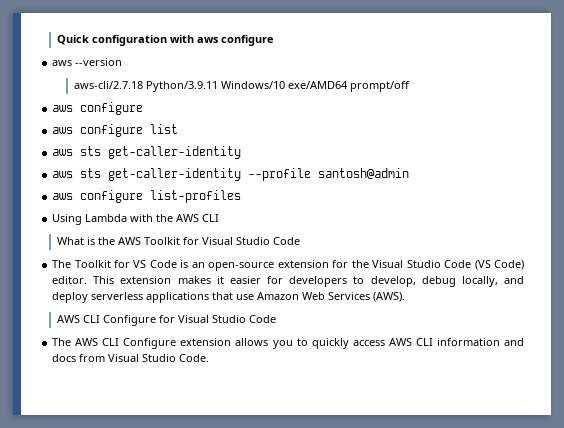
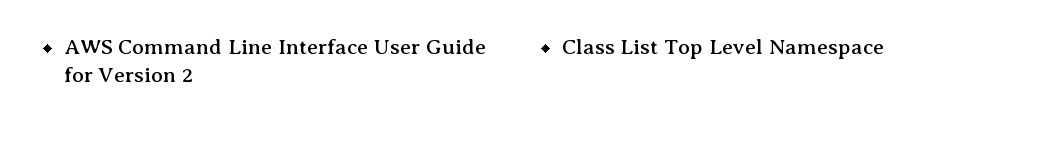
- Quick configuration with aws configure
- aws --version
- aws-cli/2.7.18 Python/3.9.11 Windows/10 exe/AMD64 prompt/off
- aws configure
- aws configure list
- aws sts get-caller-identity
- aws sts get-caller-identity --profile santosh@admin
- aws configure list-profiles
- Using Lambda with the AWS CLI
- What is the AWS Toolkit for Visual Studio Code
- The Toolkit for VS Code is an open-source extension for the Visual Studio Code (VS Code) editor. This extension makes it easier for developers to develop, debug locally, and deploy serverless applications that use Amazon Web Services (AWS).
- AWS CLI Configure for Visual Studio Code
- The AWS CLI Configure extension allows you to quickly access AWS CLI information and docs from Visual Studio Code.
+ AWS Command Line Interface User Guide for Version 2
+ Class List Top Level Namespace

